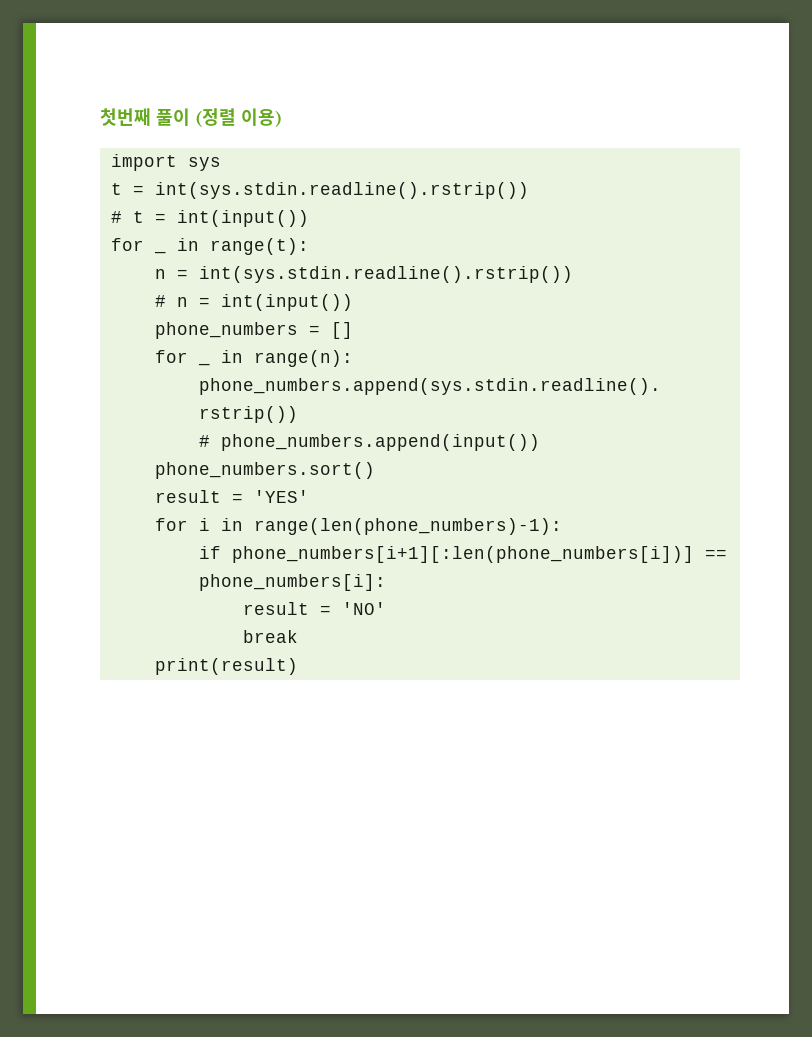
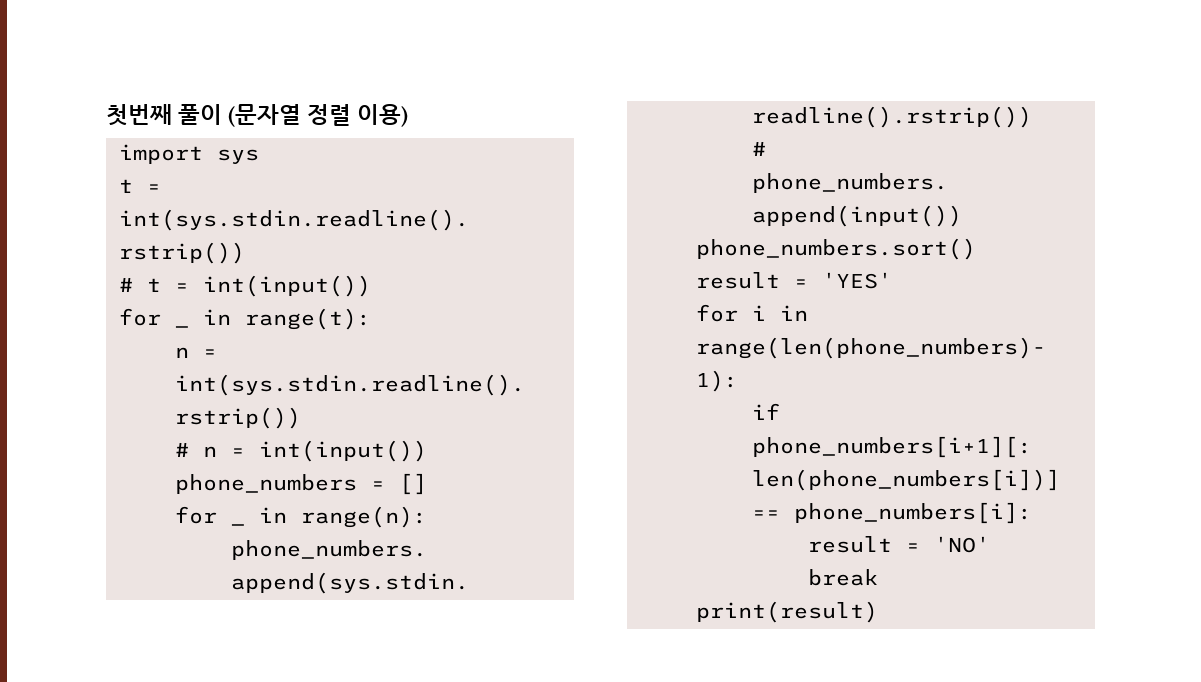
- 첫번째 풀이 (정렬 이용)
+ 첫번째 풀이 (문자열 정렬 이용)

